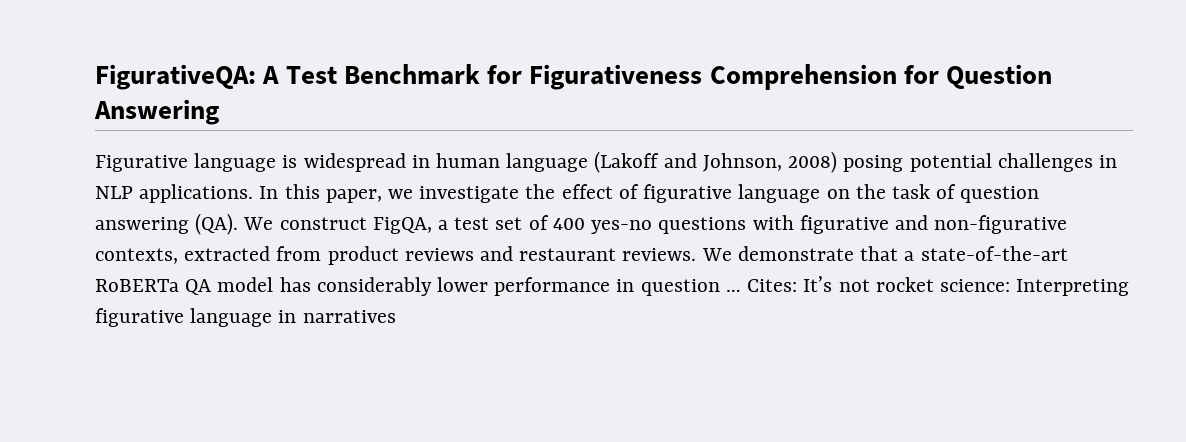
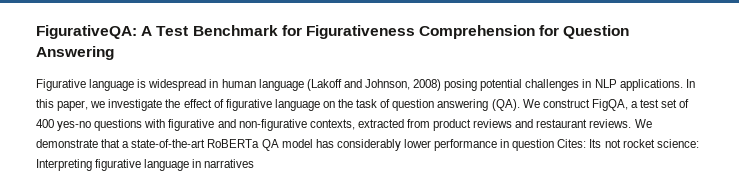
- We demonstrate that a state-of-the-art RoBERTa QA model has considerably lower performance in question … Cites: It’s not rocket science: Interpreting figurative language in narratives
+ We demonstrate that a state-of-the-art RoBERTa QA model has considerably lower performance in question Cites: Its not rocket science: Interpreting figurative language in narratives

